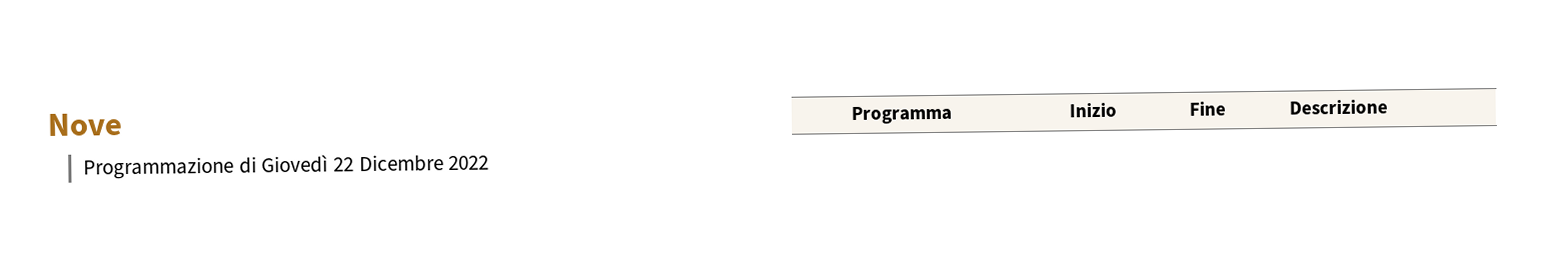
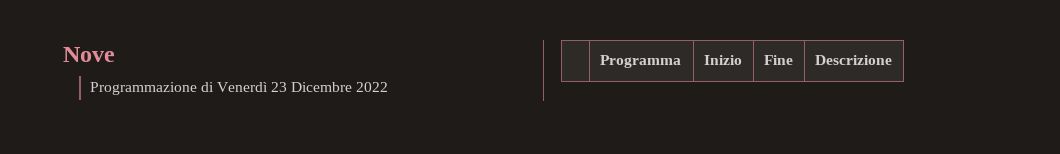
- Programmazione di Giovedì 22 Dicembre 2022
+ Programmazione di Venerdì 23 Dicembre 2022

